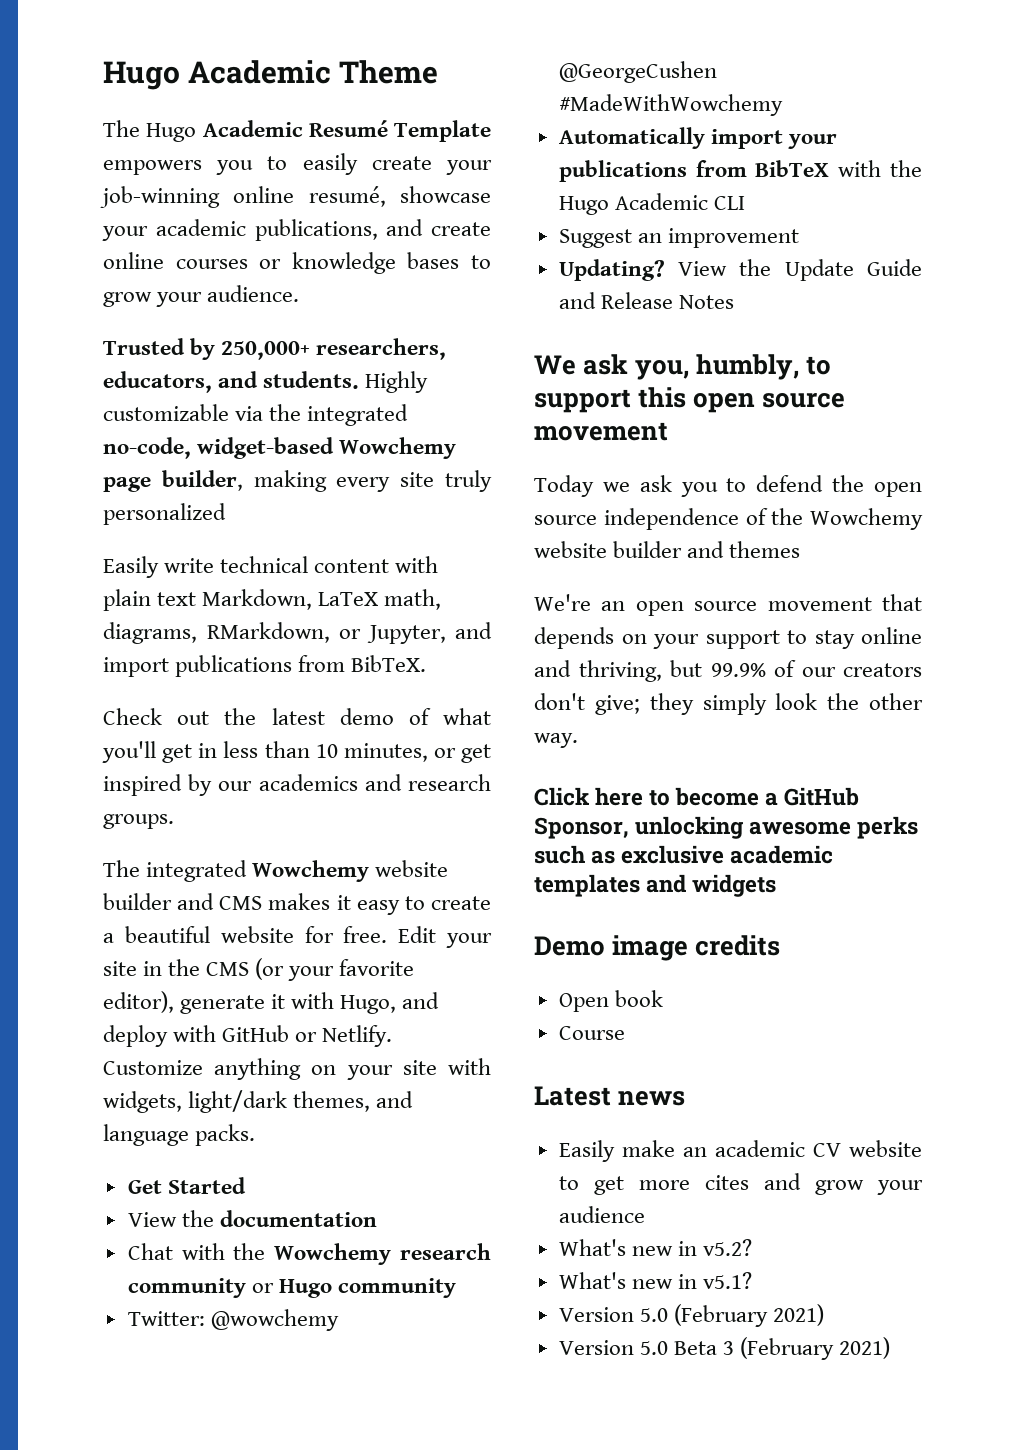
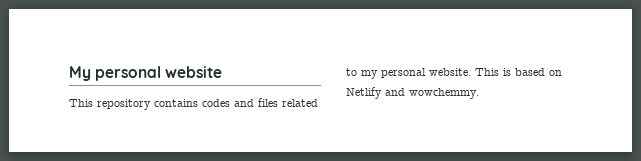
- Hugo Academic Theme
- The Hugo Academic Resumé Template empowers you to easily create your job-winning online resumé, showcase your academic publications, and create online courses or knowledge bases to grow your audience.
- Trusted by 250,000+ researchers, educators, and students. Highly customizable via the integrated no-code, widget-based Wowchemy page builder, making every site truly personalized
- Easily write technical content with plain text Markdown, LaTeX math, diagrams, RMarkdown, or Jupyter, and import publications from BibTeX.
- Check out the latest demo of what you'll get in less than 10 minutes, or get inspired by our academics and research groups.
- The integrated Wowchemy website builder and CMS makes it easy to create a beautiful website for free. Edit your site in the CMS (or your favorite editor), generate it with Hugo, and deploy with GitHub or Netlify. Customize anything on your site with widgets, light/dark themes, and language packs.
- Get Started
- View the documentation
- Chat with the Wowchemy research community or Hugo community
- Twitter: @wowchemy @GeorgeCushen #MadeWithWowchemy
- Automatically import your publications from BibTeX with the Hugo Academic CLI
- Suggest an improvement
- Updating? View the Update Guide and Release Notes
- We ask you, humbly, to support this open source movement
- Today we ask you to defend the open source independence of the Wowchemy website builder and themes
- We're an open source movement that depends on your support to stay online and thriving, but 99.9% of our creators don't give; they simply look the other way.
- Click here to become a GitHub Sponsor, unlocking awesome perks such as exclusive academic templates and widgets
- Demo image credits
- Open book
- Course
- Latest news
- Easily make an academic CV website to get more cites and grow your audience
- What's new in v5.2?
- What's new in v5.1?
- Version 5.0 (February 2021)
- Version 5.0 Beta 3 (February 2021)
+ My personal website
+ This repository contains codes and files related to my personal website. This is based on Netlify and wowchemmy.

